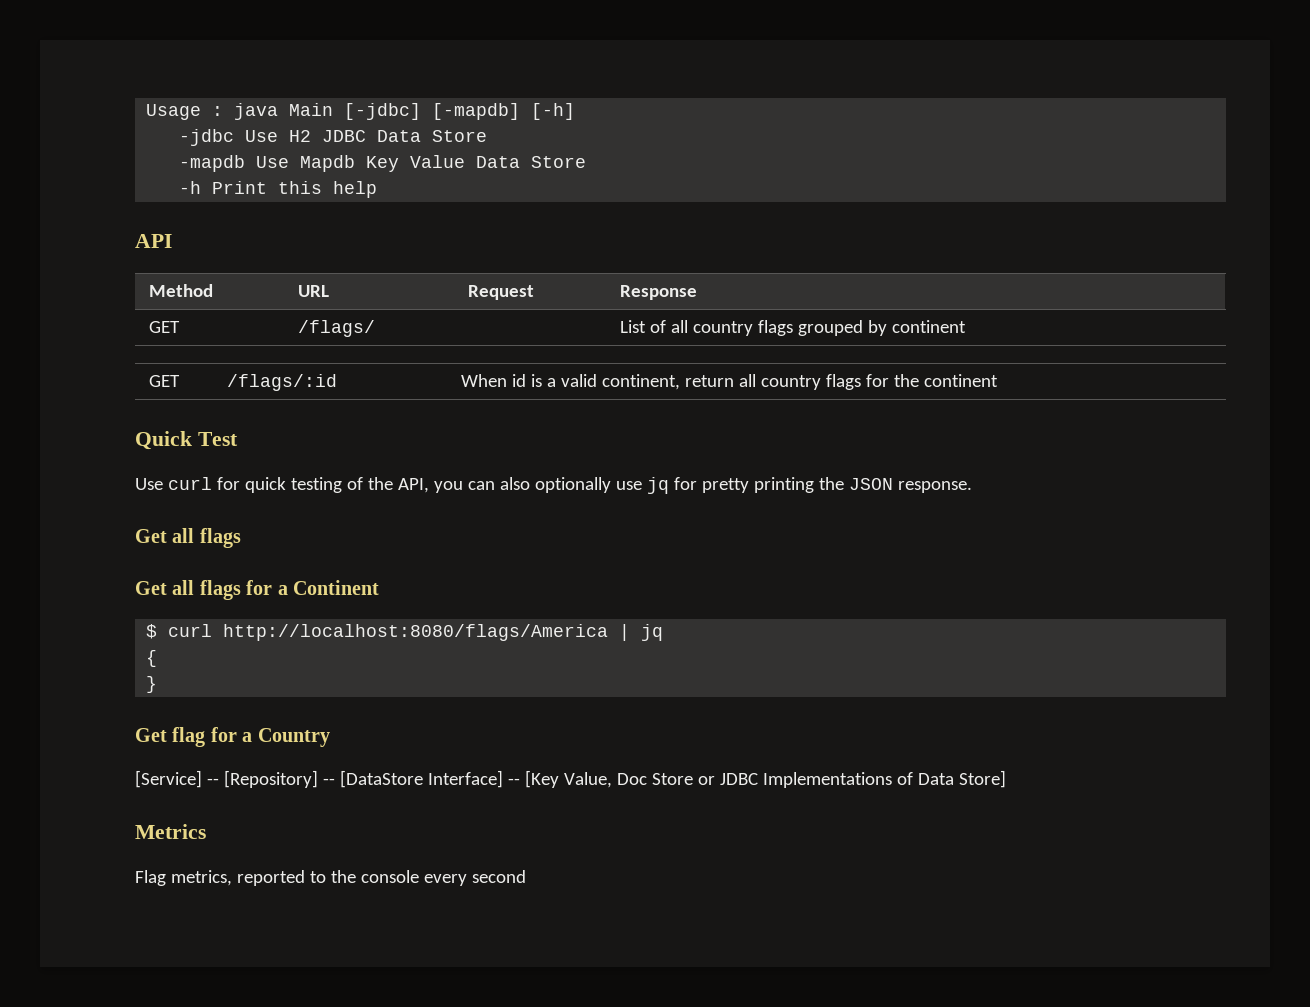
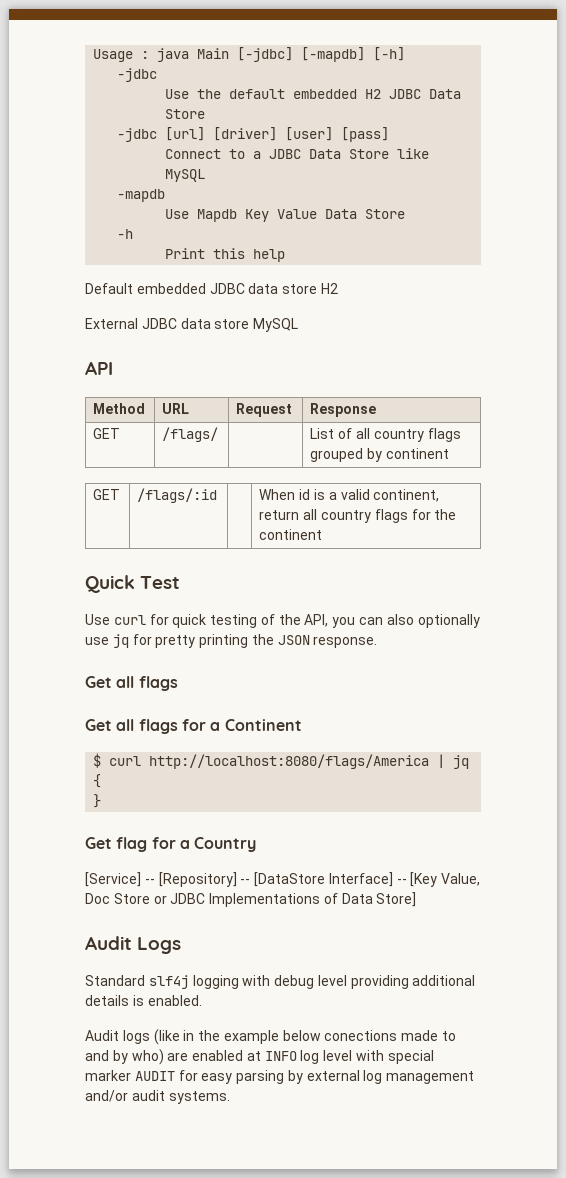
  Usage : java Main [-jdbc] [-mapdb] [-h]
- -jdbc Use H2 JDBC Data Store
+ -jdbc
+ Use the default embedded H2 JDBC Data Store
+ -jdbc [url] [driver] [user] [pass]
+ Connect to a JDBC Data Store like MySQL
- -mapdb Use Mapdb Key Value Data Store
+ -mapdb
+ Use Mapdb Key Value Data Store
- -h Print this help
+ -h
+ Print this help
+ Default embedded JDBC data store H2
+ External JDBC data store MySQL
- Metrics
- Flag metrics, reported to the console every second
+ Audit Logs
+ Standard slf4j logging with debug level providing additional details is enabled.
+ Audit logs (like in the example below conections made to and by who) are enabled at INFO log level with special marker AUDIT for easy parsing by external log management and/or audit systems.

